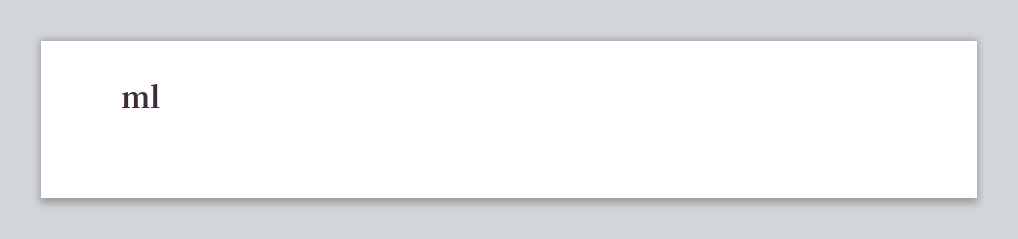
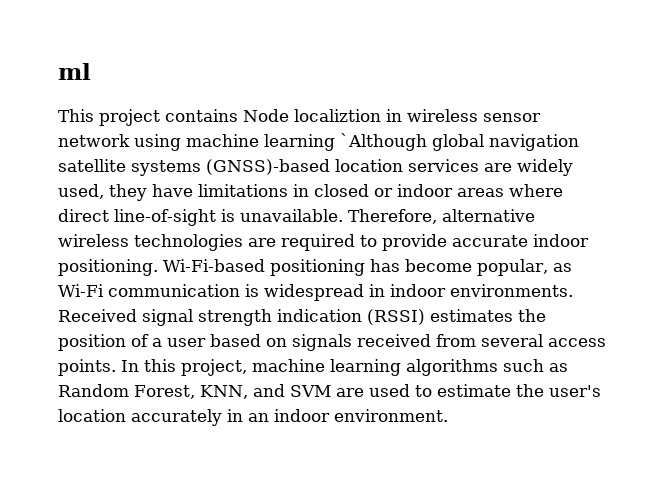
+ This project contains Node localiztion in wireless sensor network using machine learning `Although global navigation satellite systems (GNSS)-based location services are widely used, they have limitations in closed or indoor areas where direct line-of-sight is unavailable. Therefore, alternative wireless technologies are required to provide accurate indoor positioning. Wi-Fi-based positioning has become popular, as Wi-Fi communication is widespread in indoor environments. Received signal strength indication (RSSI) estimates the position of a user based on signals received from several access points. In this project, machine learning algorithms such as Random Forest, KNN, and SVM are used to estimate the user's location accurately in an indoor environment.

